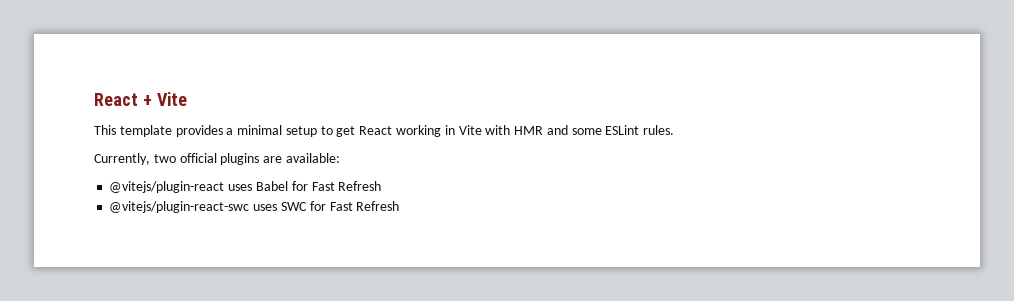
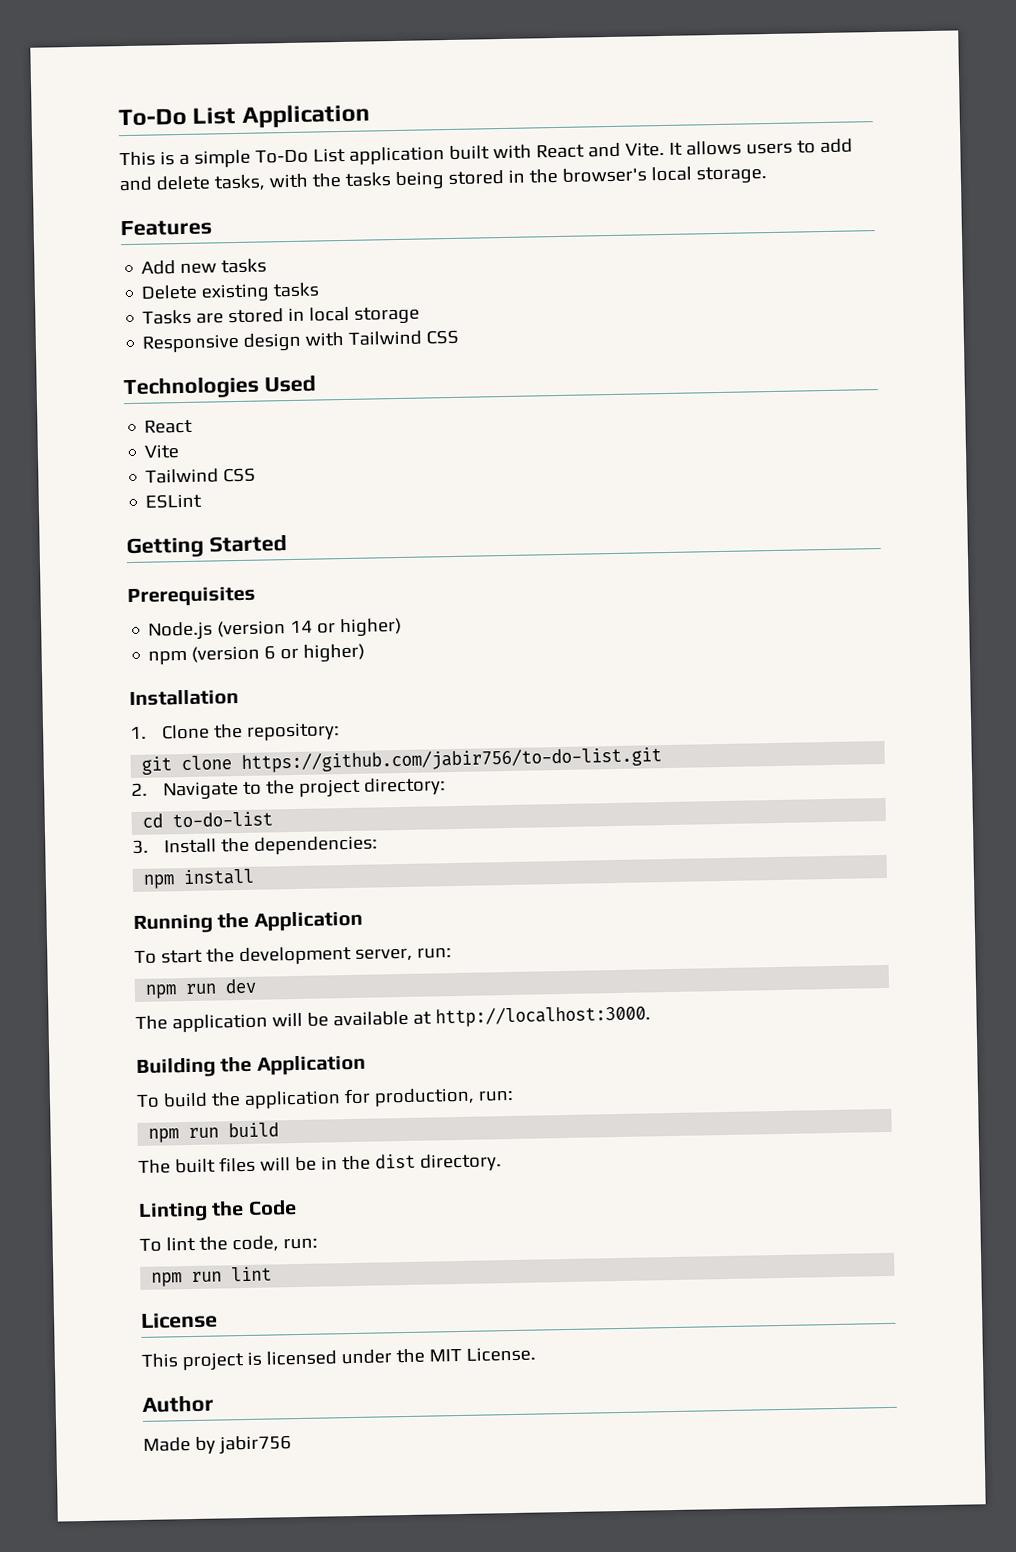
- React + Vite
- This template provides a minimal setup to get React working in Vite with HMR and some ESLint rules.
- Currently, two official plugins are available:
- @vitejs/plugin-react uses Babel for Fast Refresh
- @vitejs/plugin-react-swc uses SWC for Fast Refresh
+ To-Do List Application
+ This is a simple To-Do List application built with React and Vite. It allows users to add and delete tasks, with the tasks being stored in the browser's local storage.
+ Features
+ Add new tasks
+ Delete existing tasks
+ Tasks are stored in local storage
+ Responsive design with Tailwind CSS
+ Technologies Used
+ React
+ Vite
+ Tailwind CSS
+ ESLint
+ Getting Started
+ Prerequisites
+ Node.js (version 14 or higher)
+ npm (version 6 or higher)
+ Installation
+ 1. Clone the repository:
+ git clone https://github.com/jabir756/to-do-list.git
+ 2. Navigate to the project directory:
+ cd to-do-list
+ 3. Install the dependencies:
+ npm install
+ Running the Application
+ To start the development server, run:
+ npm run dev
+ The application will be available at http://localhost:3000.
+ Building the Application
+ To build the application for production, run:
+ npm run build
+ The built files will be in the dist directory.
+ Linting the Code
+ To lint the code, run:
+ npm run lint
+ License
+ This project is licensed under the MIT License.
+ Author
+ Made by jabir756

